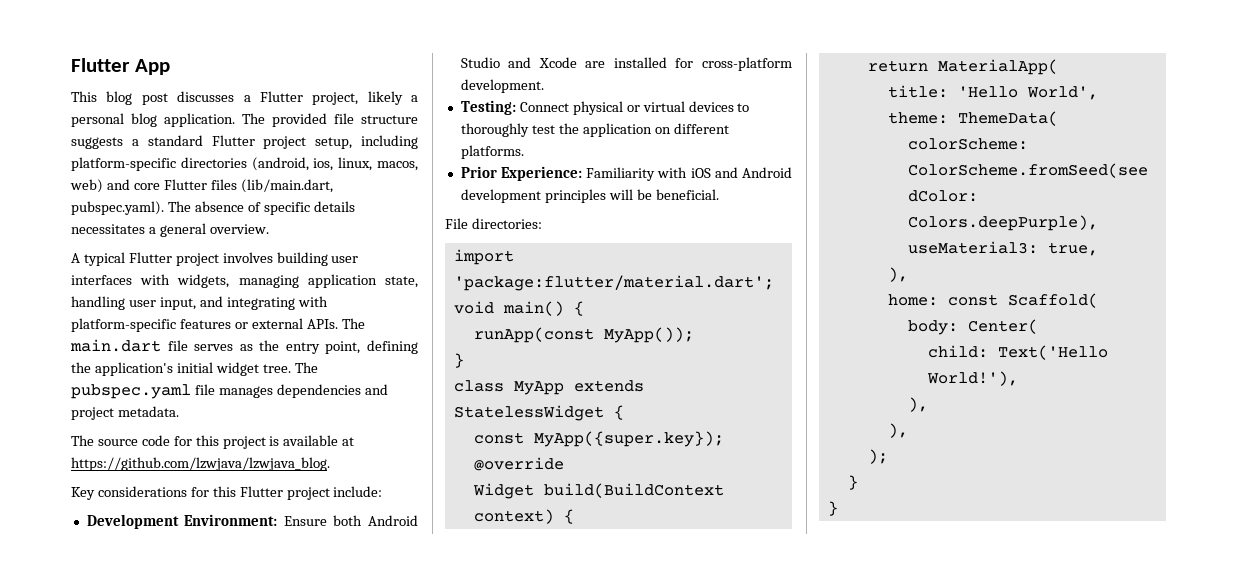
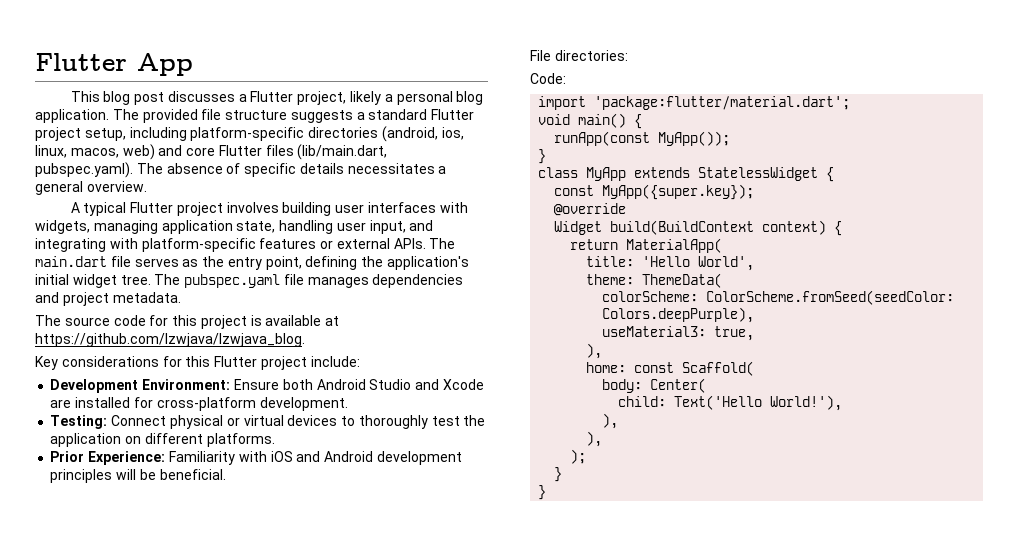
+ Code:

